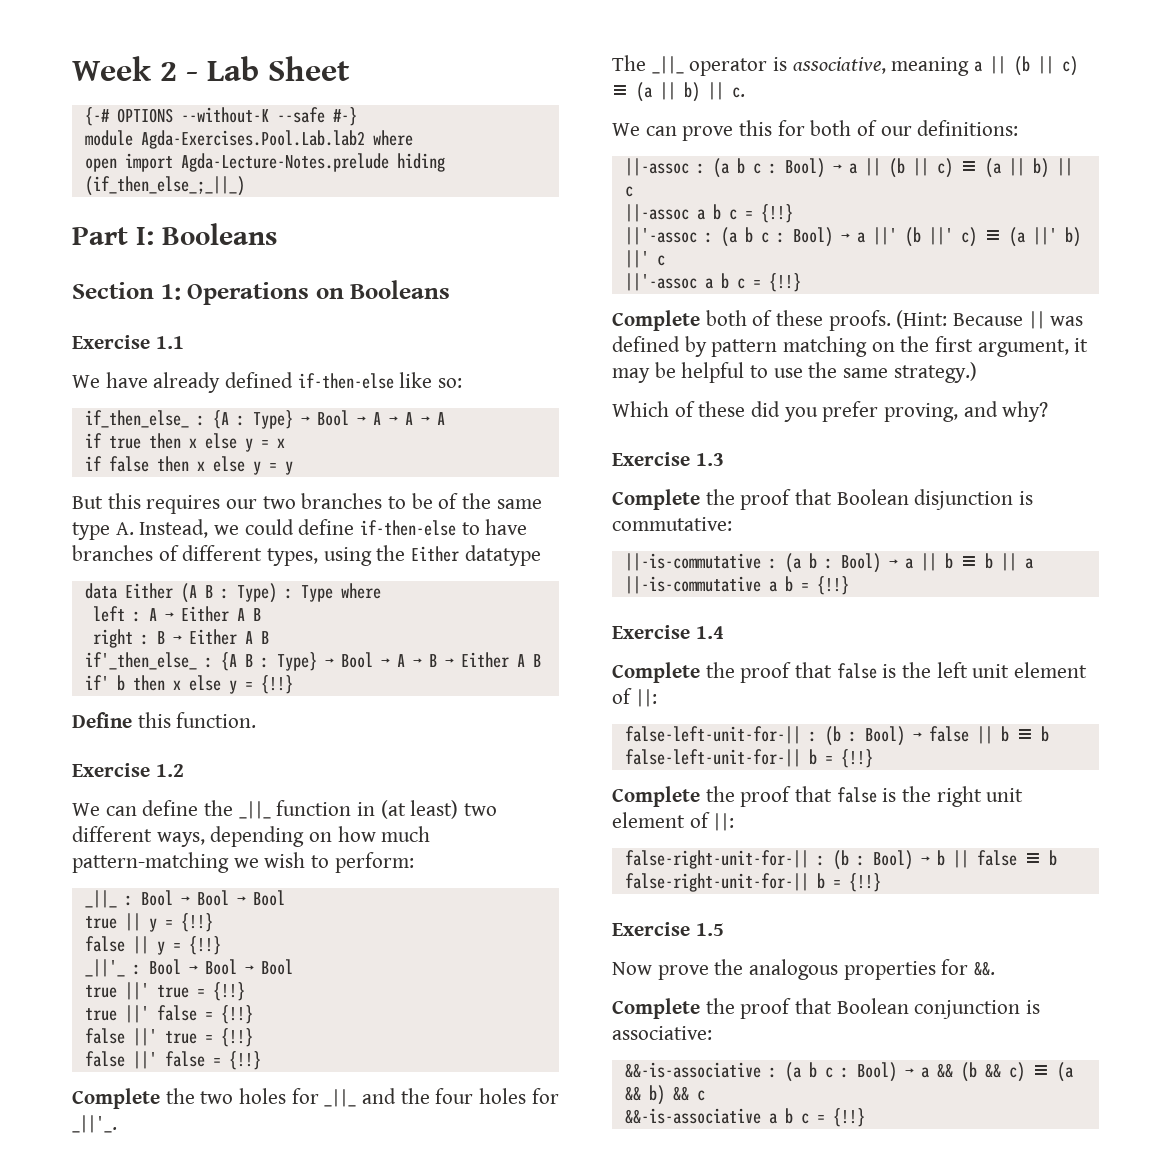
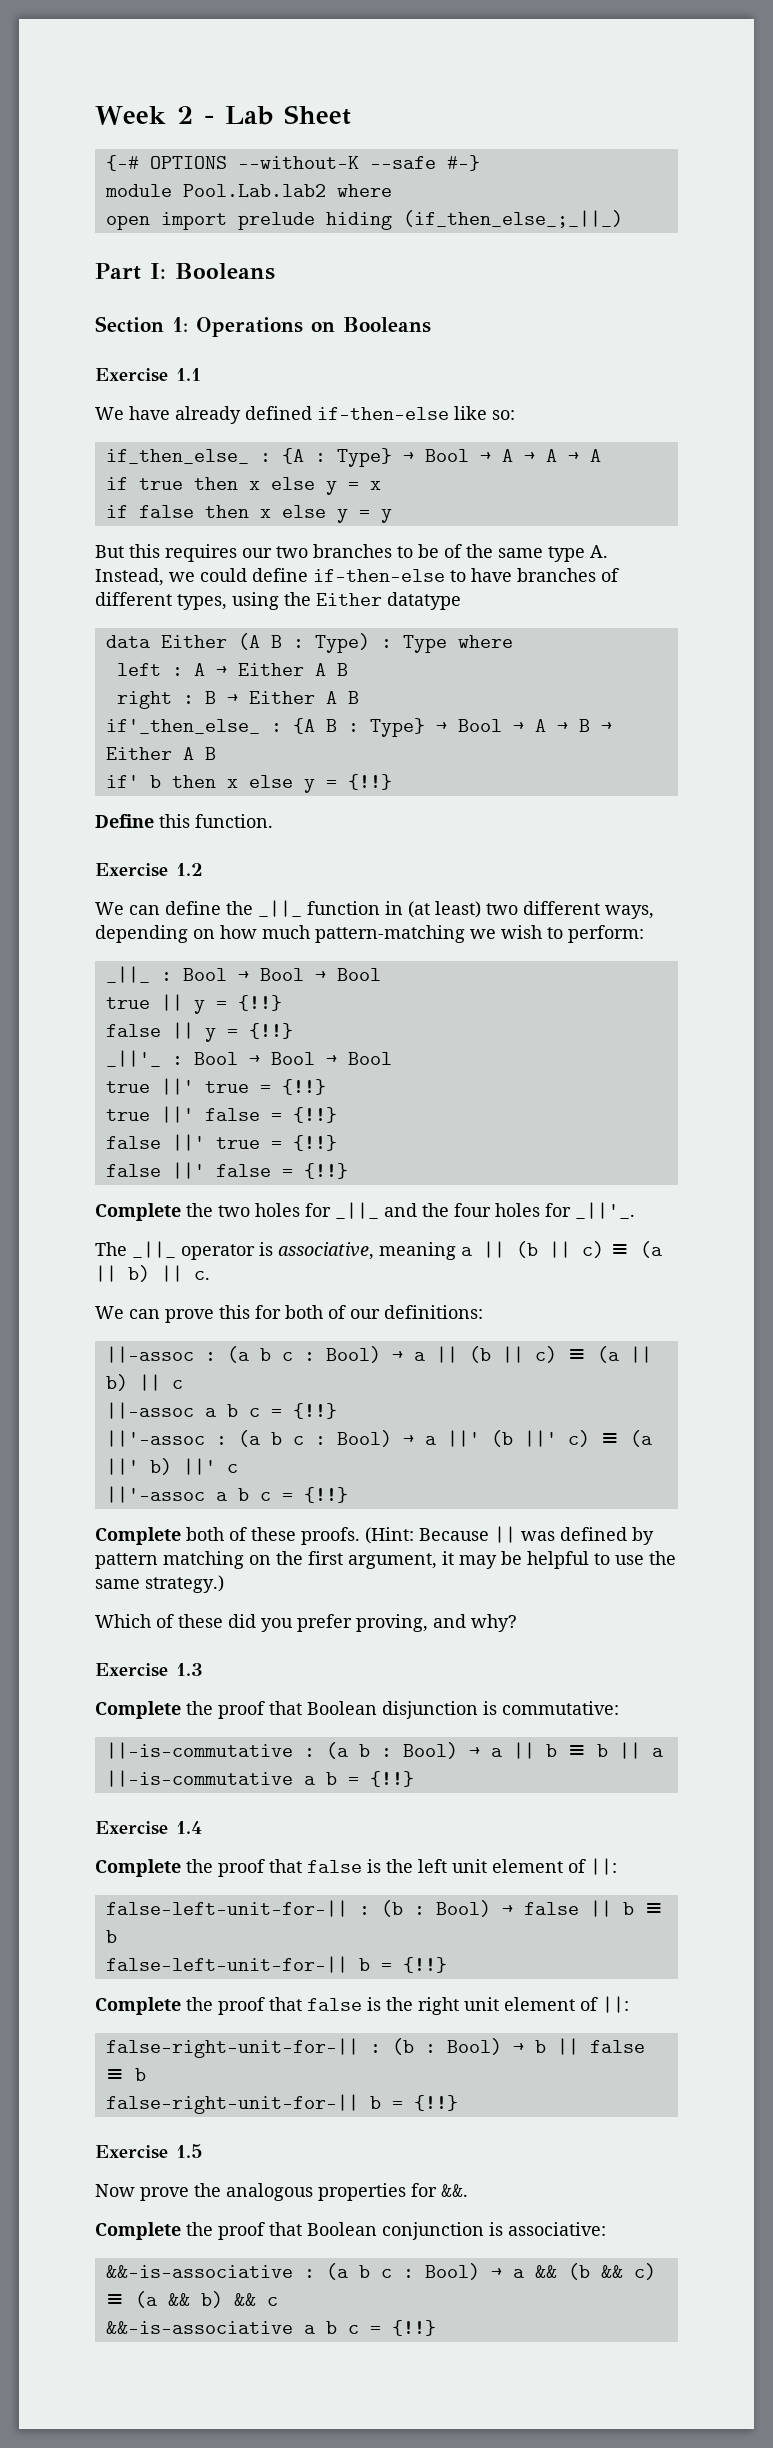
- module Agda-Exercises.Pool.Lab.lab2 where
+ module Pool.Lab.lab2 where
- open import Agda-Lecture-Notes.prelude hiding (if_then_else_;_||_)
+ open import prelude hiding (if_then_else_;_||_)

